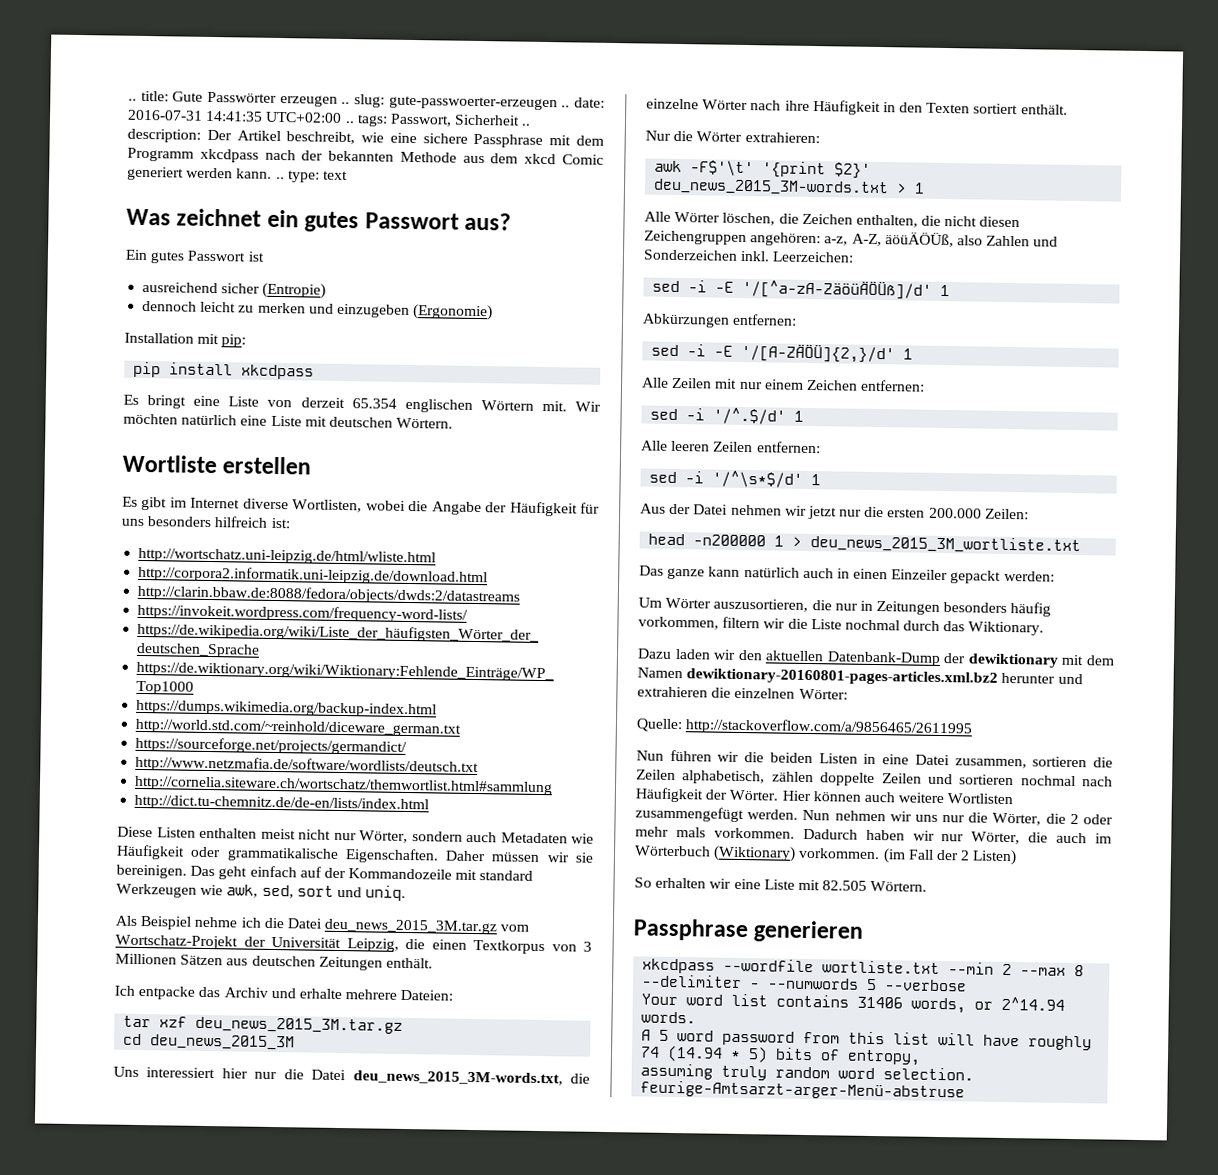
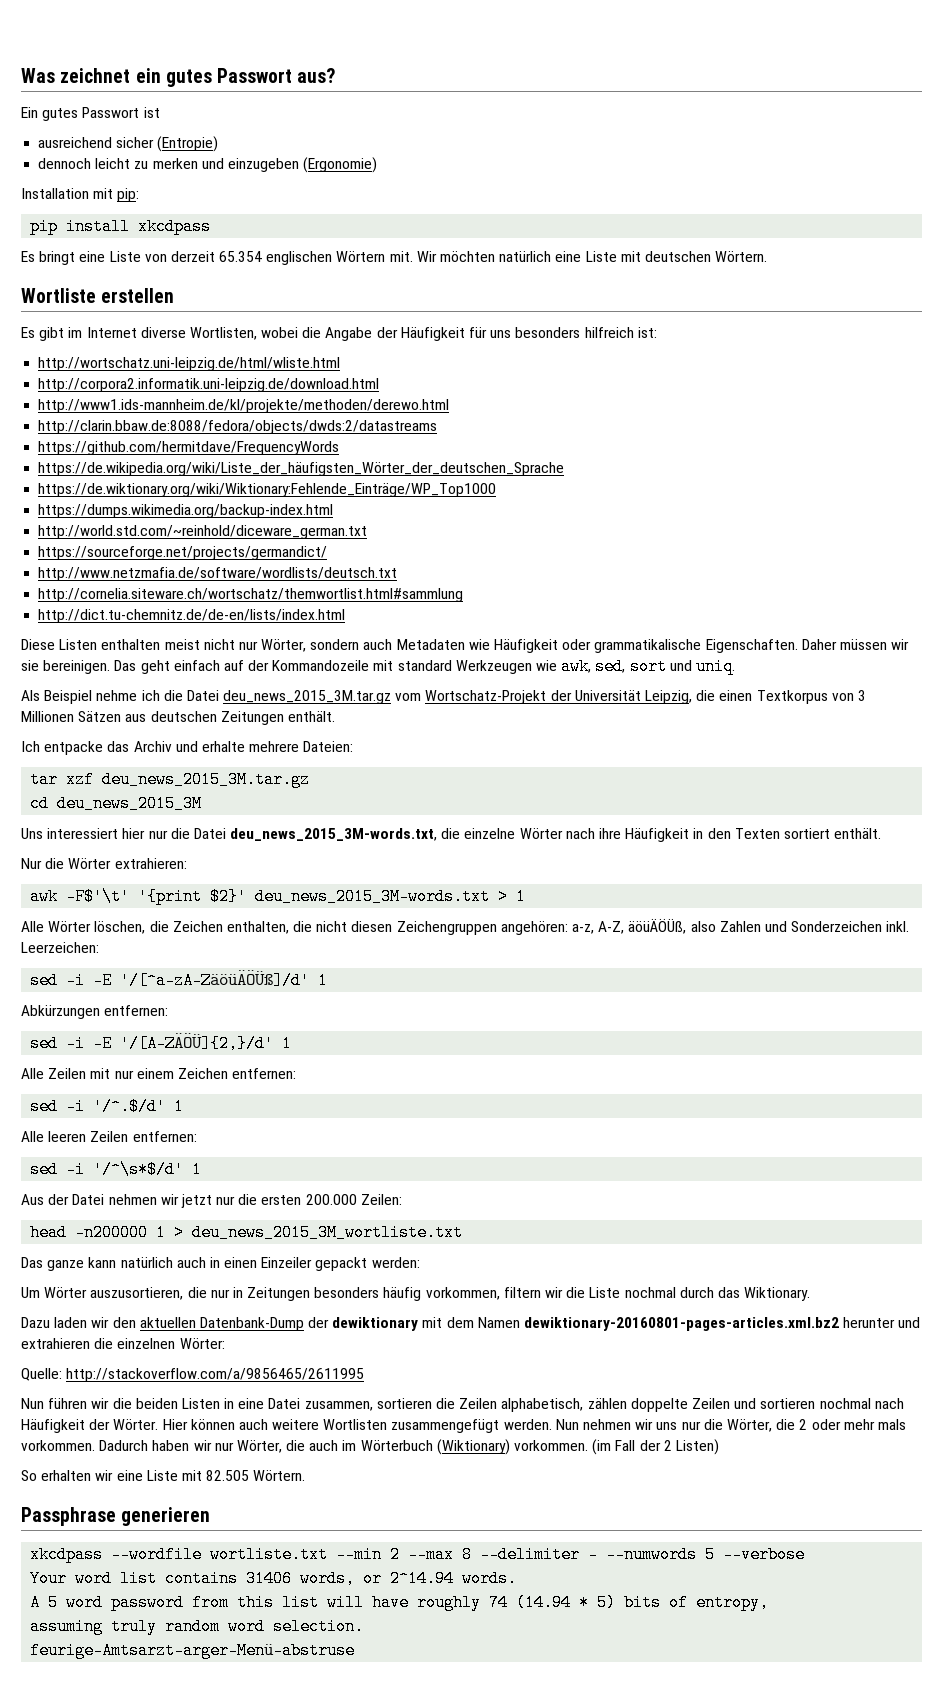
- .. title: Gute Passwörter erzeugen .. slug: gute-passwoerter-erzeugen .. date: 2016-07-31 14:41:35 UTC+02:00 .. tags: Passwort, Sicherheit .. description: Der Artikel beschreibt, wie eine sichere Passphrase mit dem Programm xkcdpass nach der bekannten Methode aus dem xkcd Comic generiert werden kann. .. type: text
+ http://www1.ids-mannheim.de/kl/projekte/methoden/derewo.html
- https://invokeit.wordpress.com/frequency-word-lists/
+ https://github.com/hermitdave/FrequencyWords

